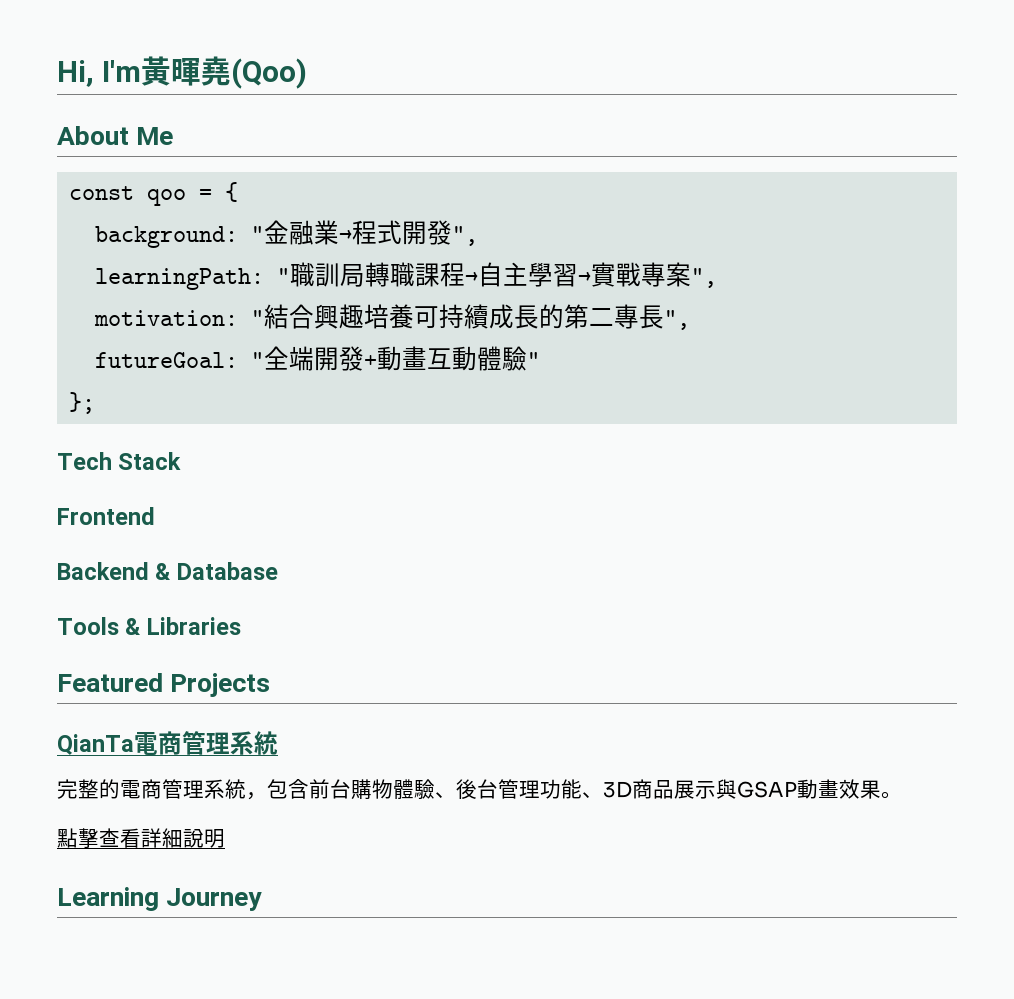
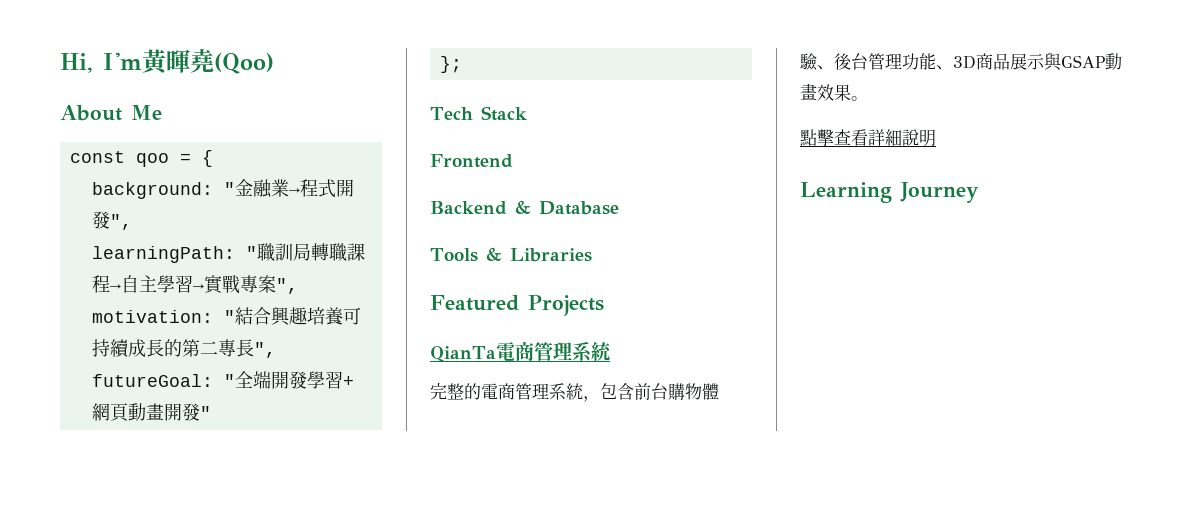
- futureGoal: "全端開發+動畫互動體驗"
+ futureGoal: "全端開發學習+網頁動畫開發"

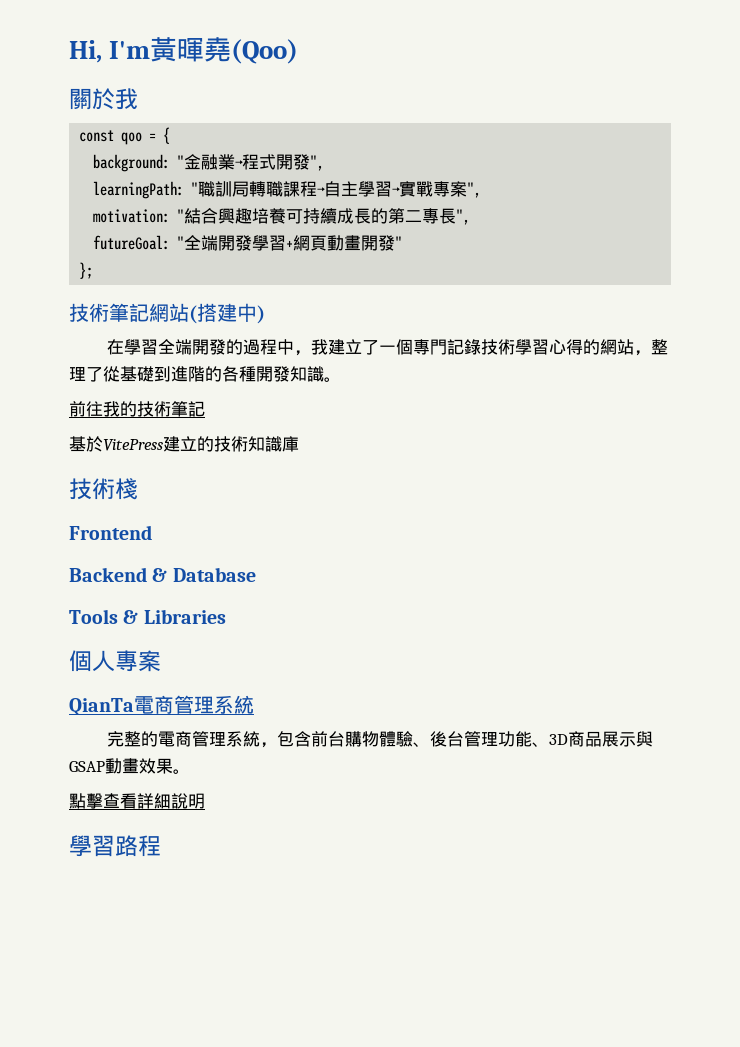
- About Me
+ 關於我
- Tech Stack
+ 技術筆記網站(搭建中)
+ 在學習全端開發的過程中，我建立了一個專門記錄技術學習心得的網站，整理了從基礎到進階的各種開發知識。
+ 前往我的技術筆記
+ 基於VitePress建立的技術知識庫
+ 技術棧
- Featured Projects
+ 個人專案
- Learning Journey
+ 學習路程

